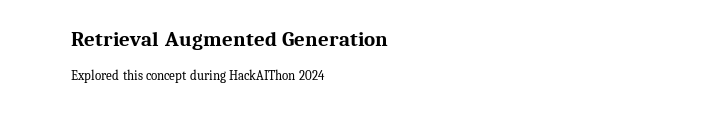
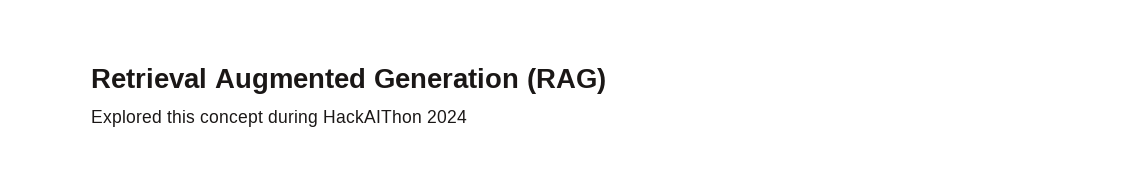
- Retrieval Augmented Generation
+ Retrieval Augmented Generation (RAG)

